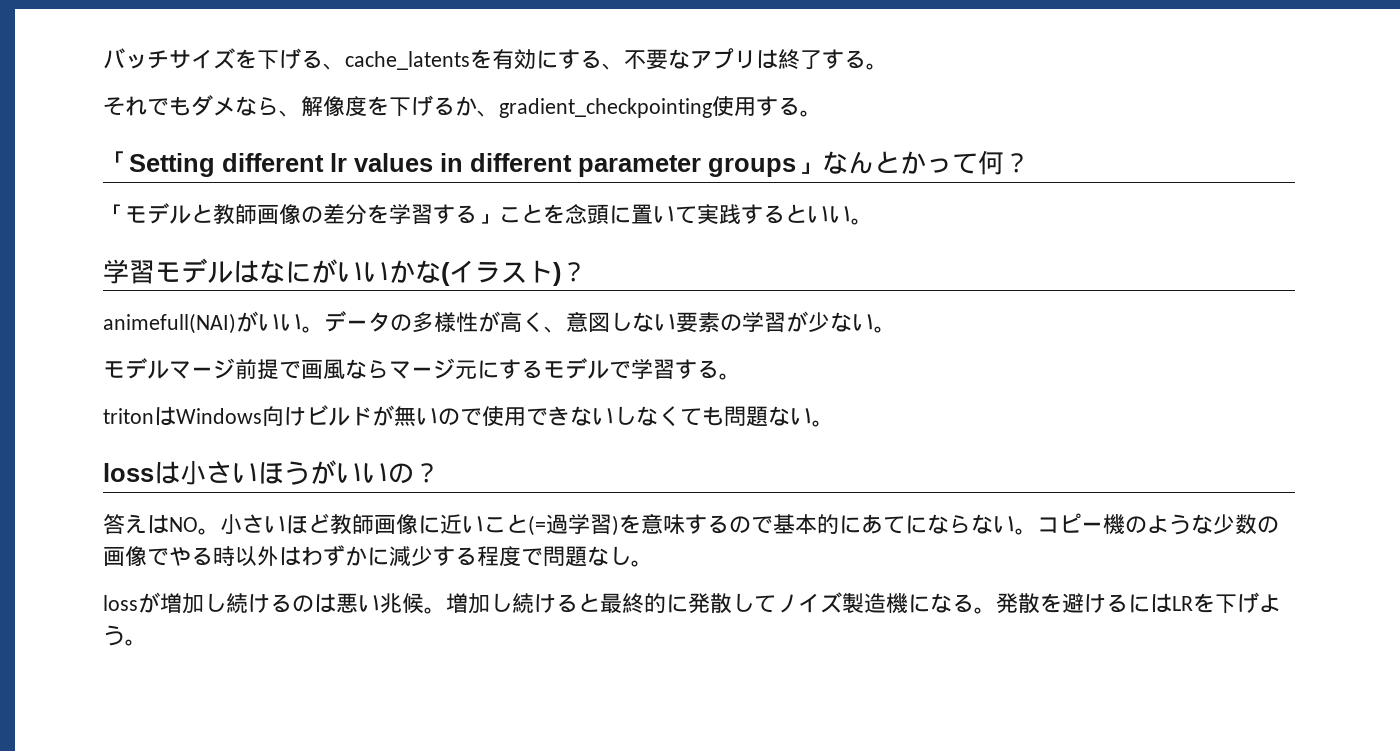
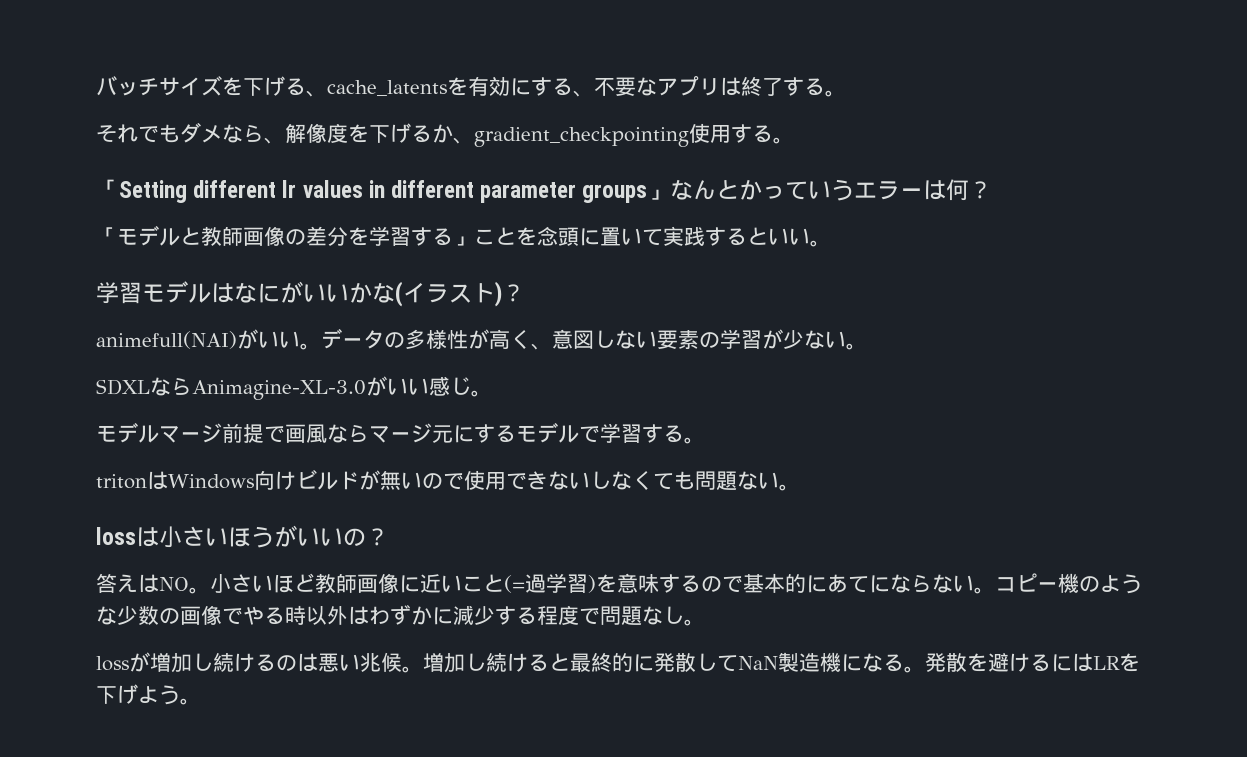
- 「Setting different lr values in different parameter groups」なんとかって何？
+ 「Setting different lr values in different parameter groups」なんとかっていうエラーは何？
+ SDXLならAnimagine-XL-3.0がいい感じ。
- 増加し続けると最終的に発散してノイズ製造機になる。
+ 増加し続けると最終的に発散してNaN製造機になる。

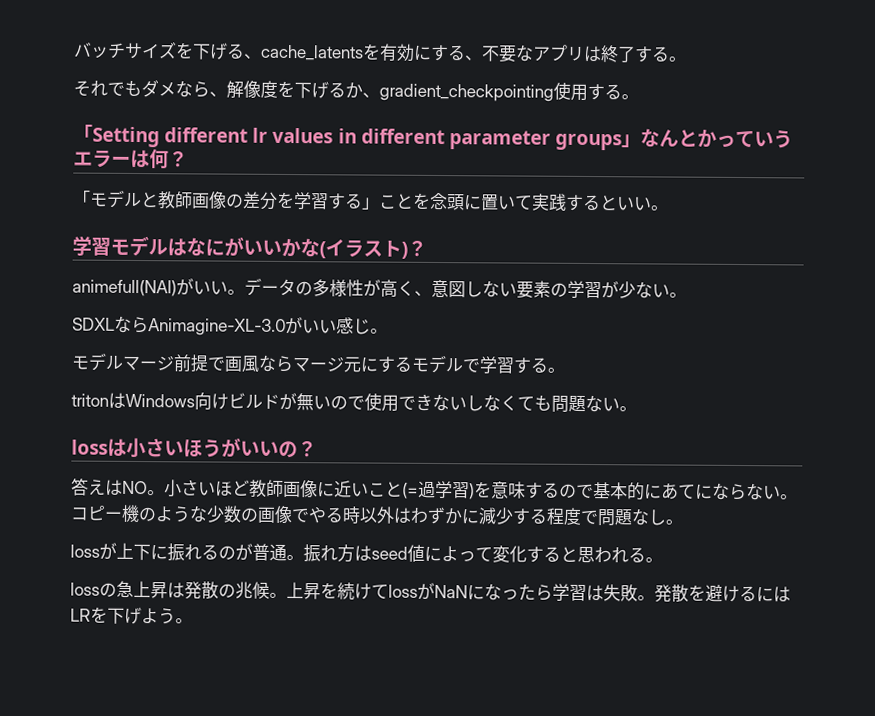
- lossが増加し続けるのは悪い兆候。増加し続けると最終的に発散してNaN製造機になる。
+ lossが上下に振れるのが普通。振れ方はseed値によって変化すると思われる。
+ lossの急上昇は発散の兆候。上昇を続けてlossがNaNになったら学習は失敗。

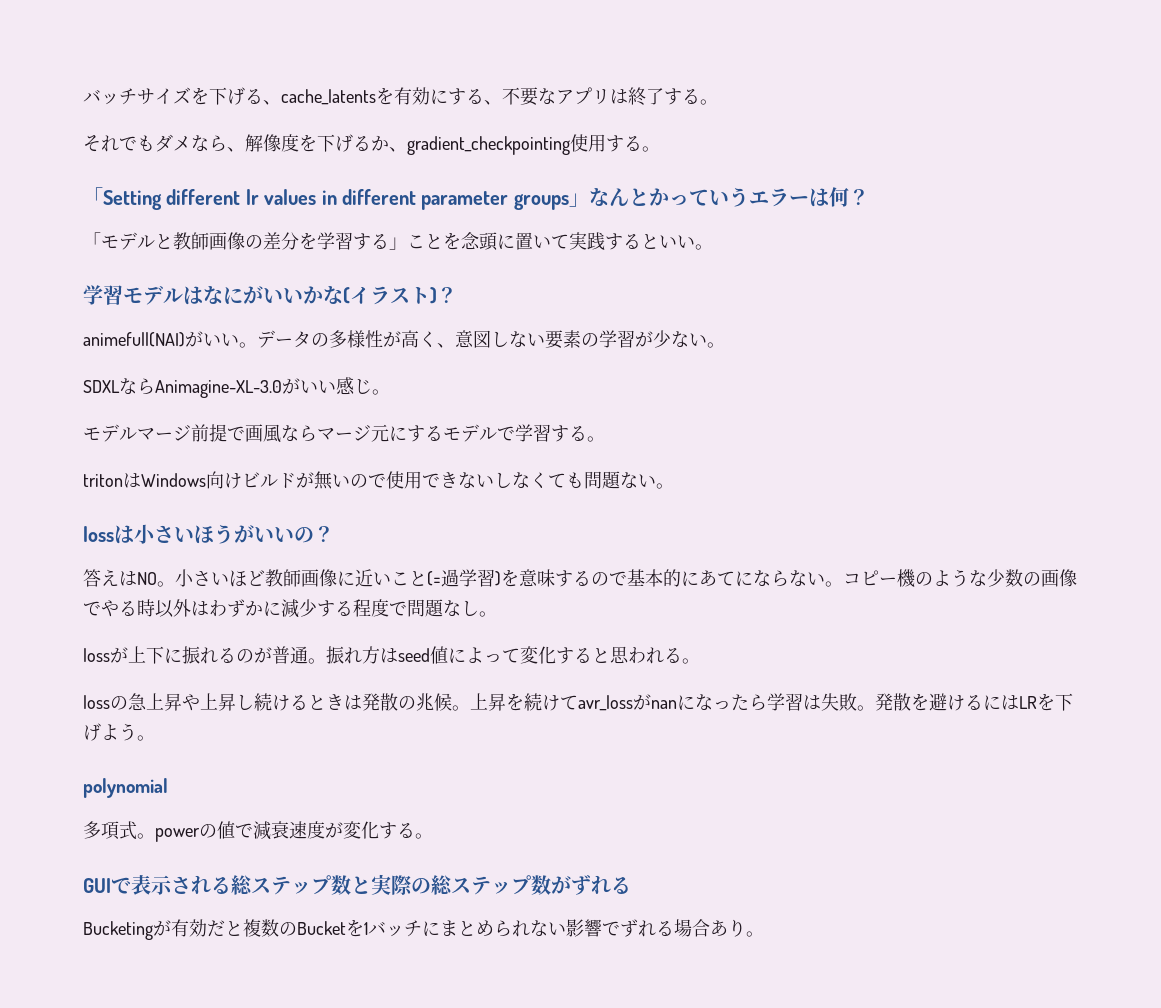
- lossの急上昇は発散の兆候。
+ lossの急上昇や上昇し続けるときは発散の兆候。
- 上昇を続けてlossがNaNになったら学習は失敗。
+ 上昇を続けてavr_lossがnanになったら学習は失敗。
+ polynomial
+ 多項式。powerの値で減衰速度が変化する。
+ GUIで表示される総ステップ数と実際の総ステップ数がずれる
+ Bucketingが有効だと複数のBucketを1バッチにまとめられない影響でずれる場合あり。

